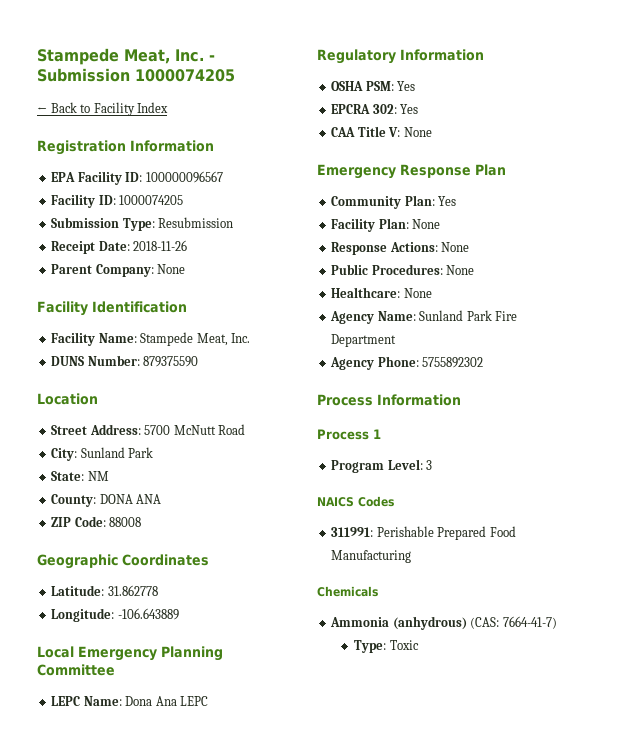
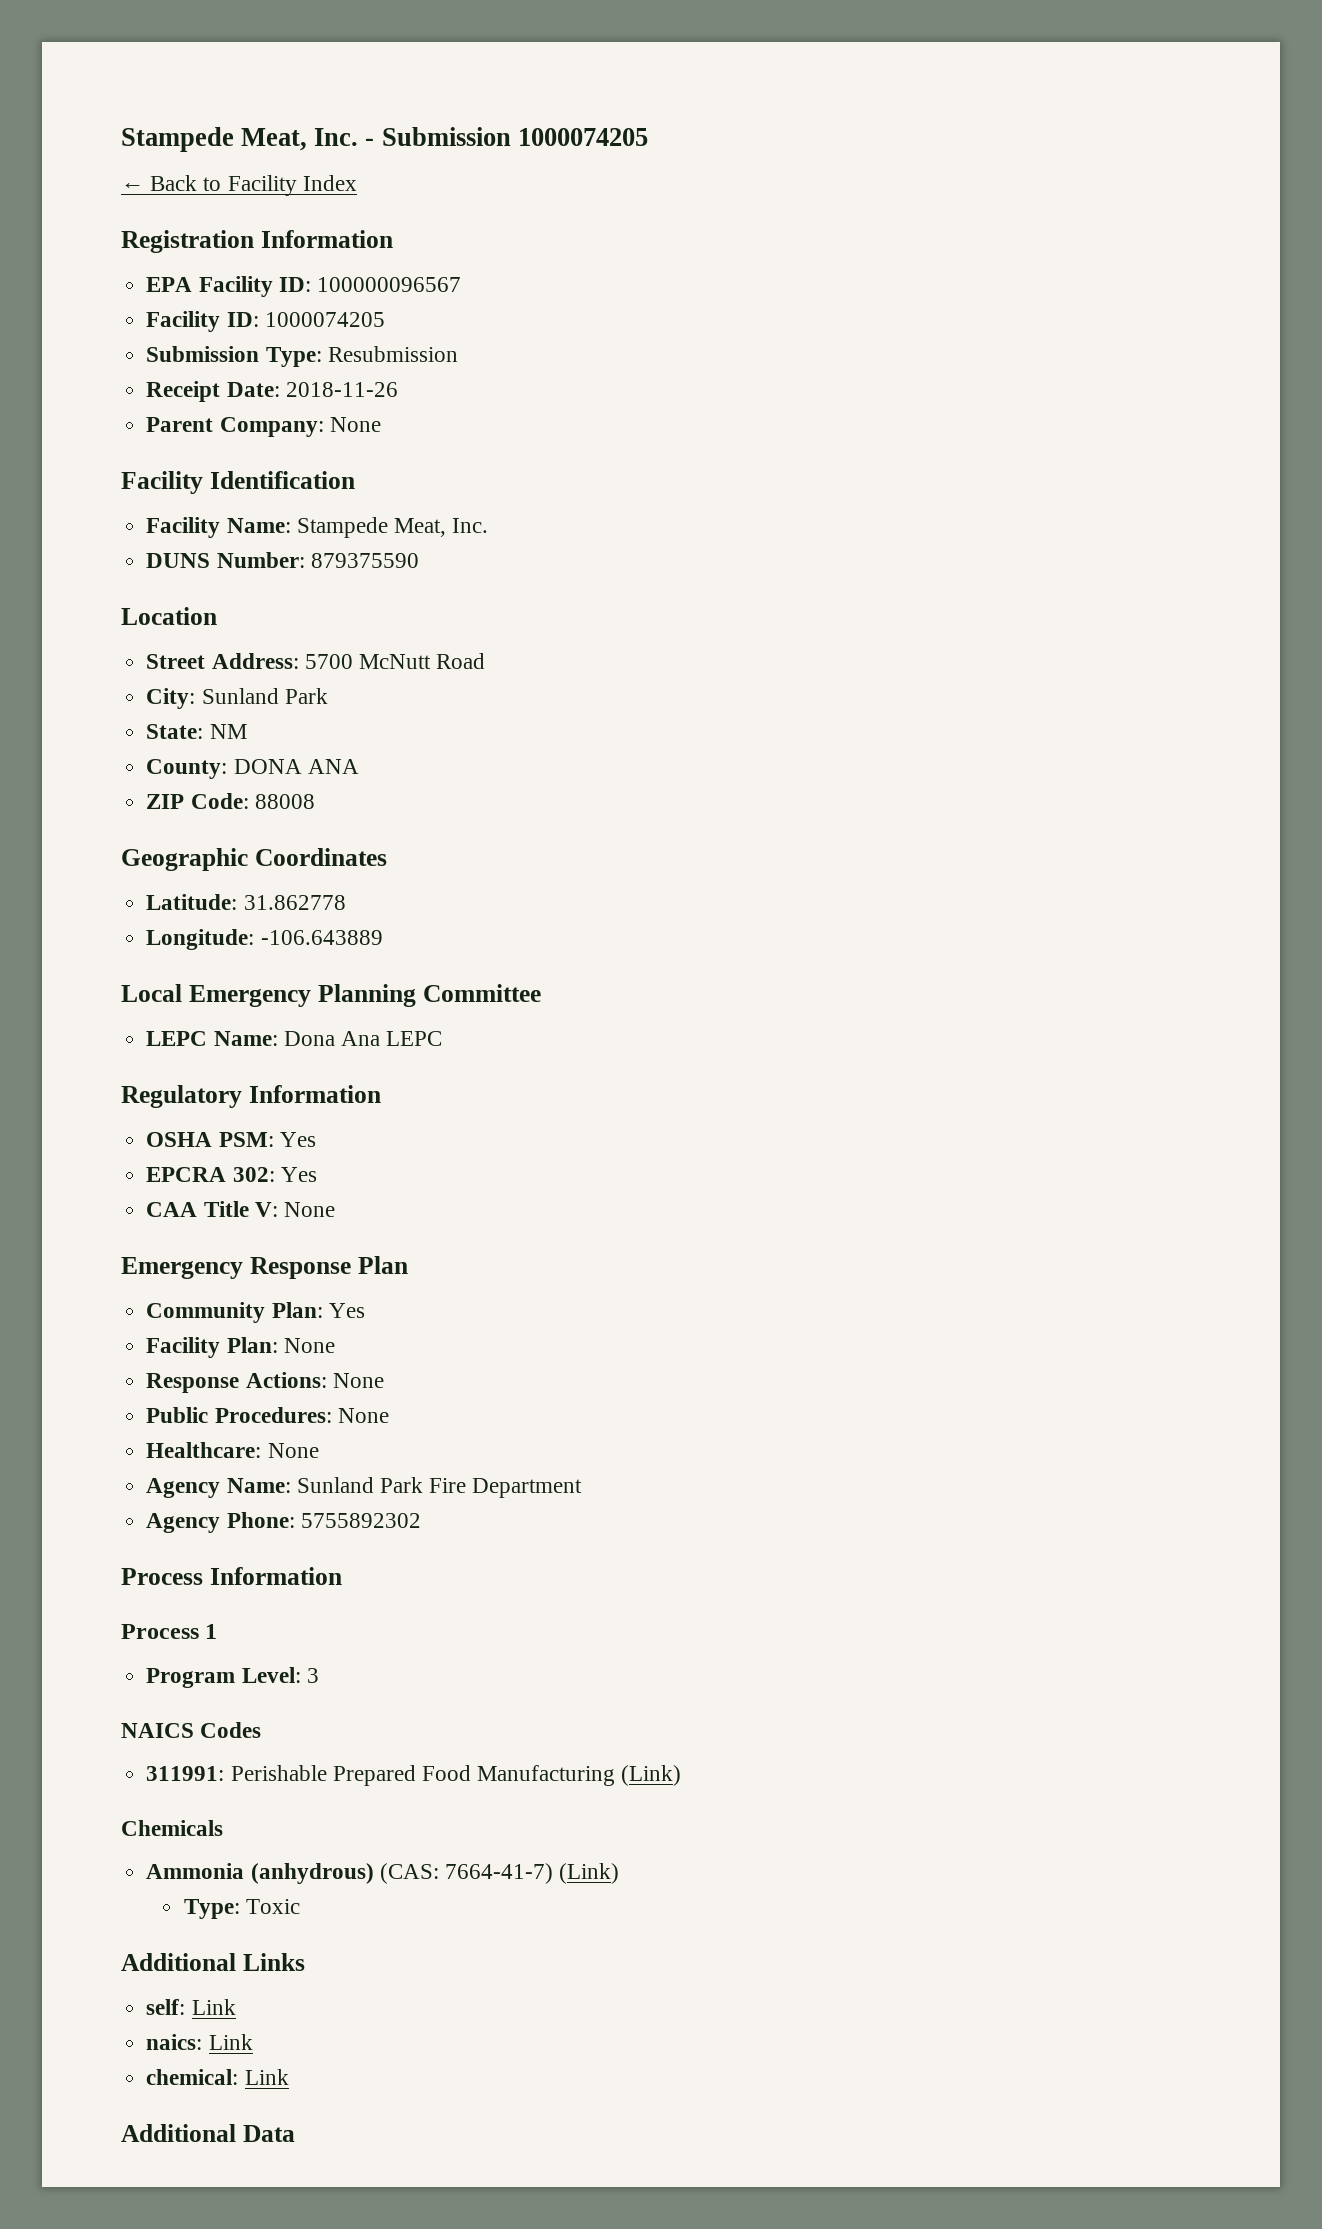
- 311991: Perishable Prepared Food Manufacturing
+ 311991: Perishable Prepared Food Manufacturing (Link)
- Ammonia (anhydrous) (CAS: 7664-41-7)
+ Ammonia (anhydrous) (CAS: 7664-41-7) (Link)
+ Additional Links
+ self: Link
+ naics: Link
+ chemical: Link
+ Additional Data

